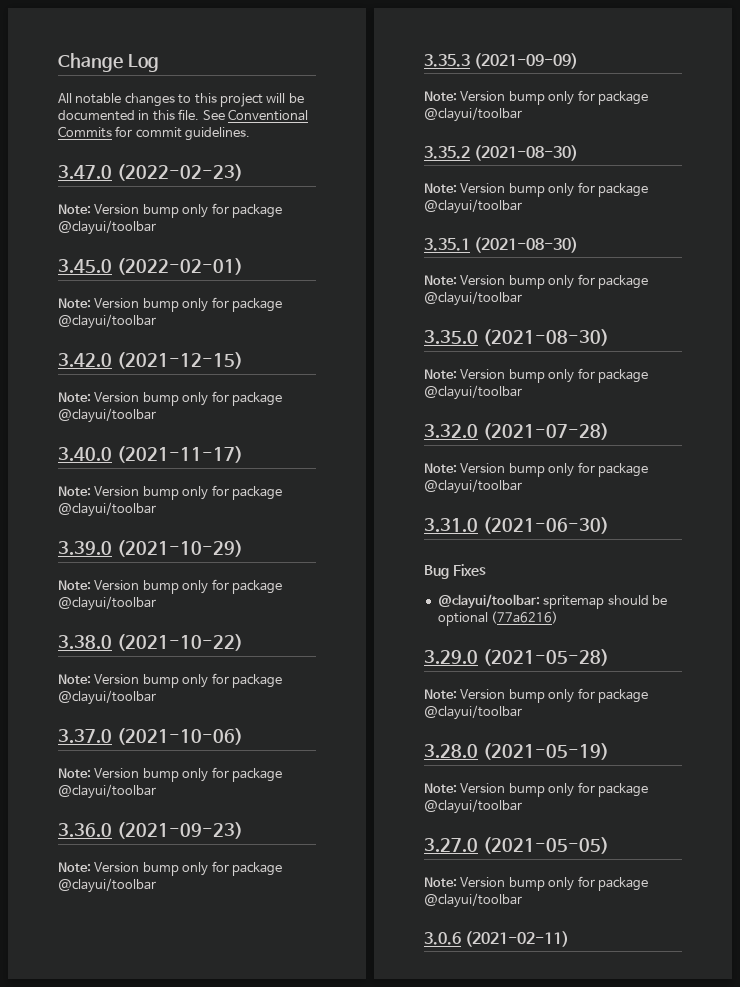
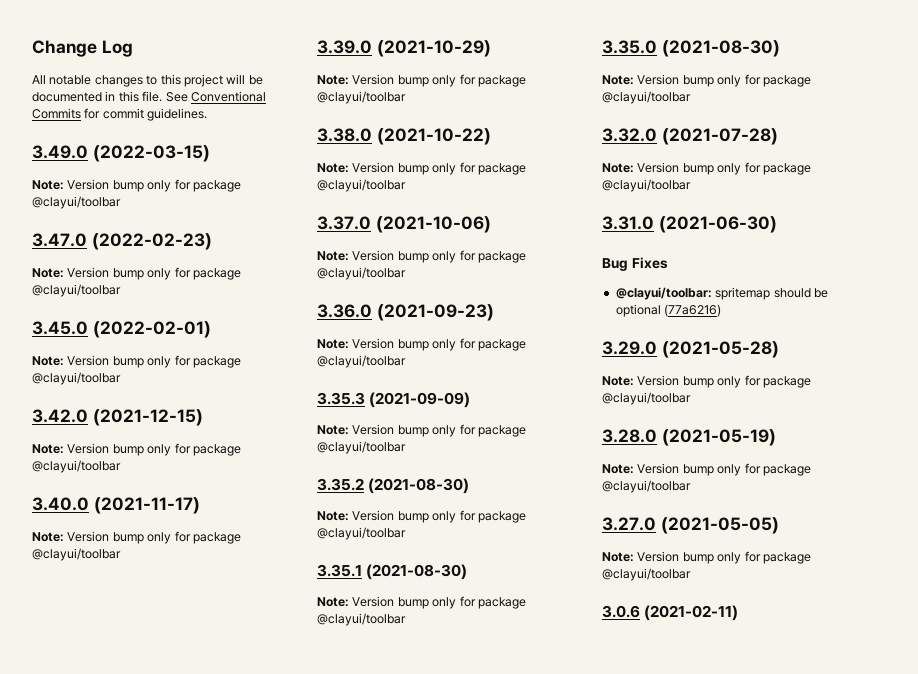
+ 3.49.0 (2022-03-15)
+ Note: Version bump only for package @clayui/toolbar

